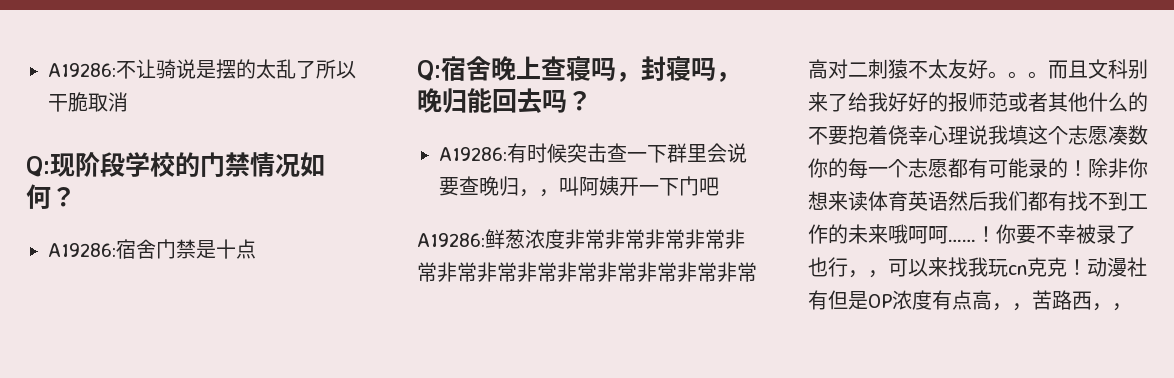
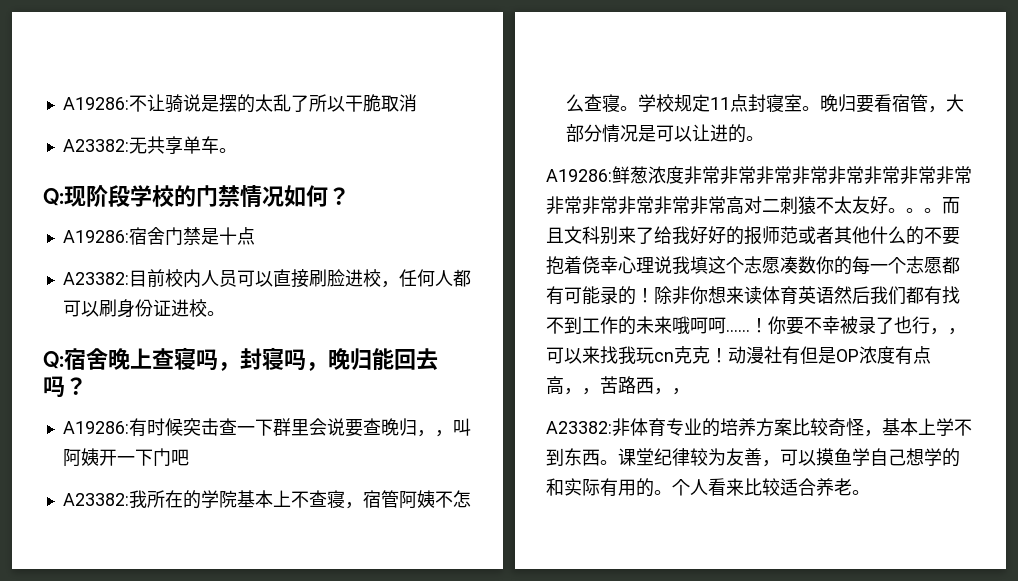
+ A23382:无共享单车。
+ A23382:目前校内人员可以直接刷脸进校，任何人都可以刷身份证进校。
+ A23382:我所在的学院基本上不查寝，宿管阿姨不怎么查寝。学校规定11点封寝室。晚归要看宿管，大部分情况是可以让进的。
+ A23382:非体育专业的培养方案比较奇怪，基本上学不到东西。课堂纪律较为友善，可以摸鱼学自己想学的和实际有用的。个人看来比较适合养老。

